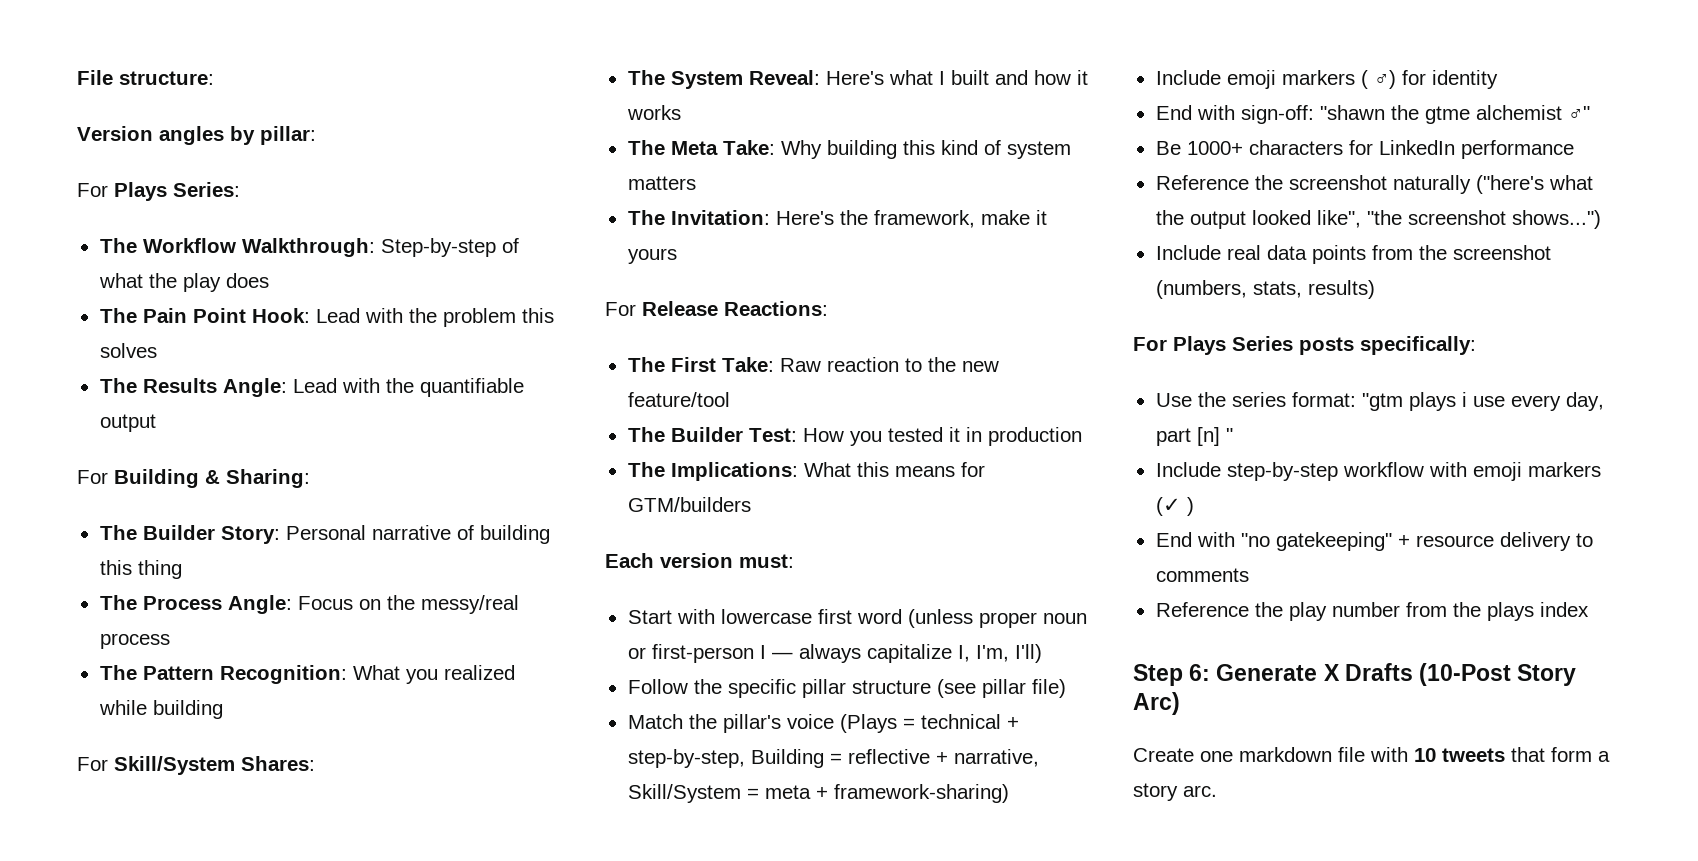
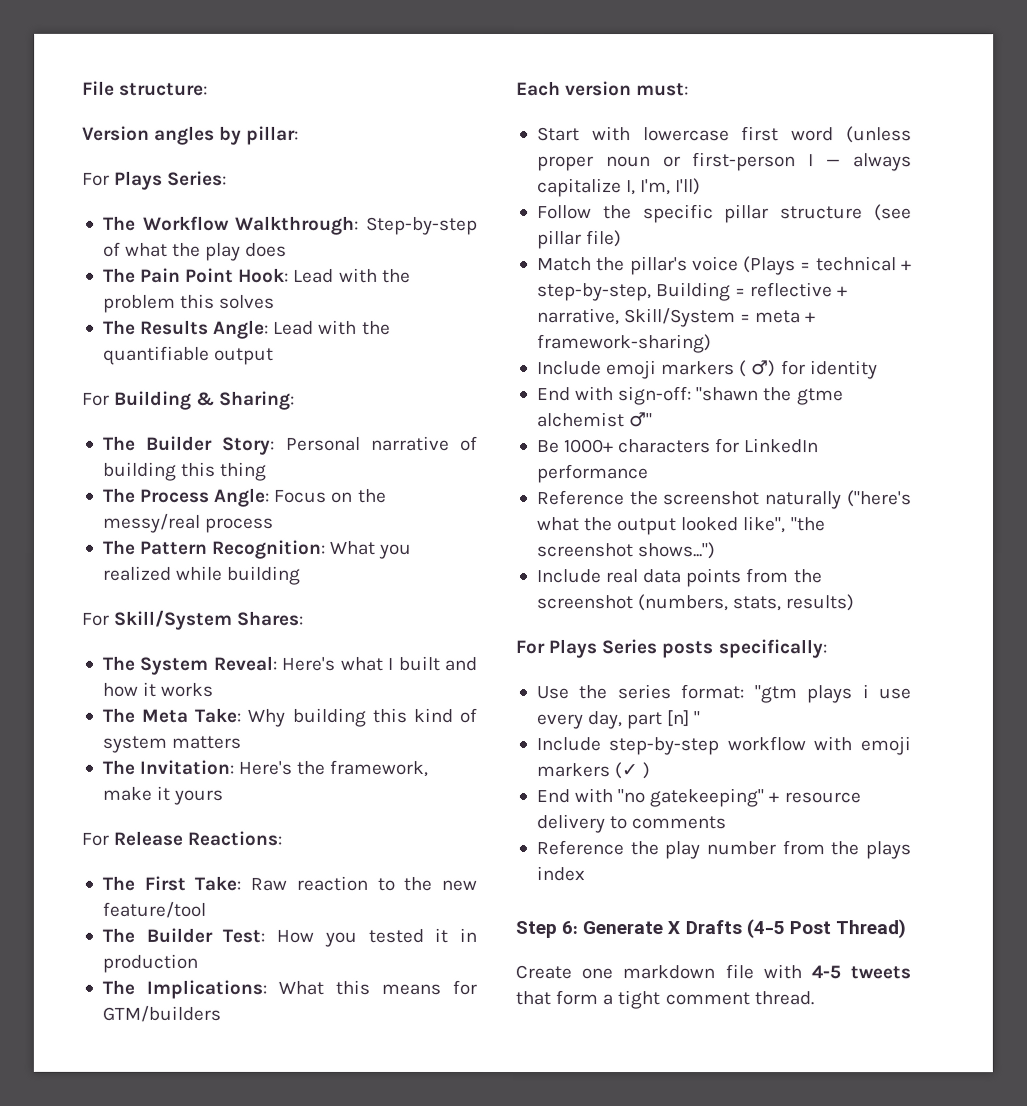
- Step 6: Generate X Drafts (10-Post Story Arc)
+ Step 6: Generate X Drafts (4-5 Post Thread)
- Create one markdown file with 10 tweets that form a story arc.
+ Create one markdown file with 4-5 tweets that form a tight comment thread.

